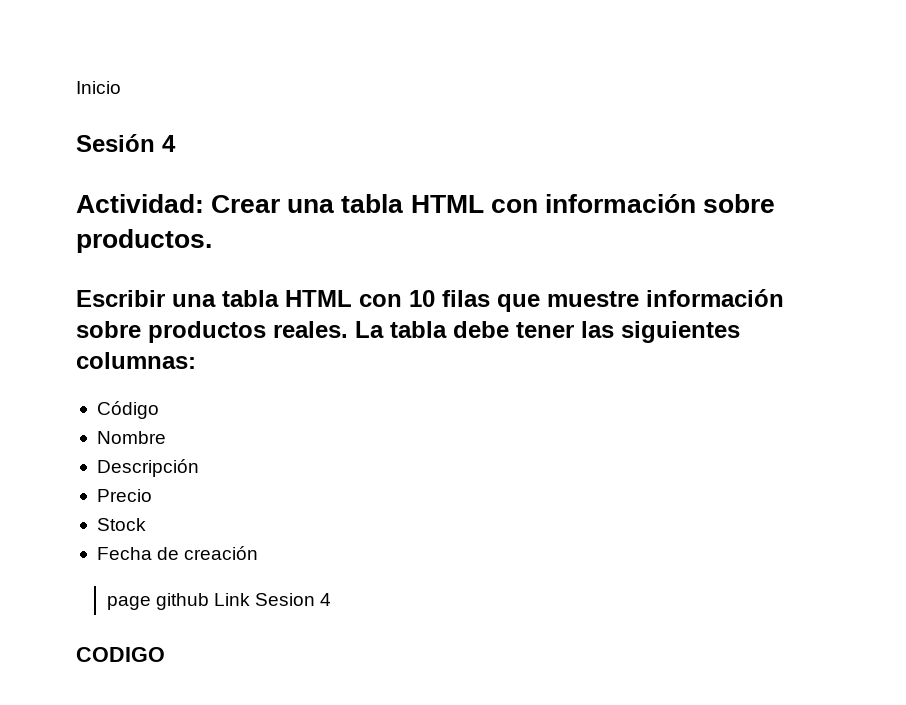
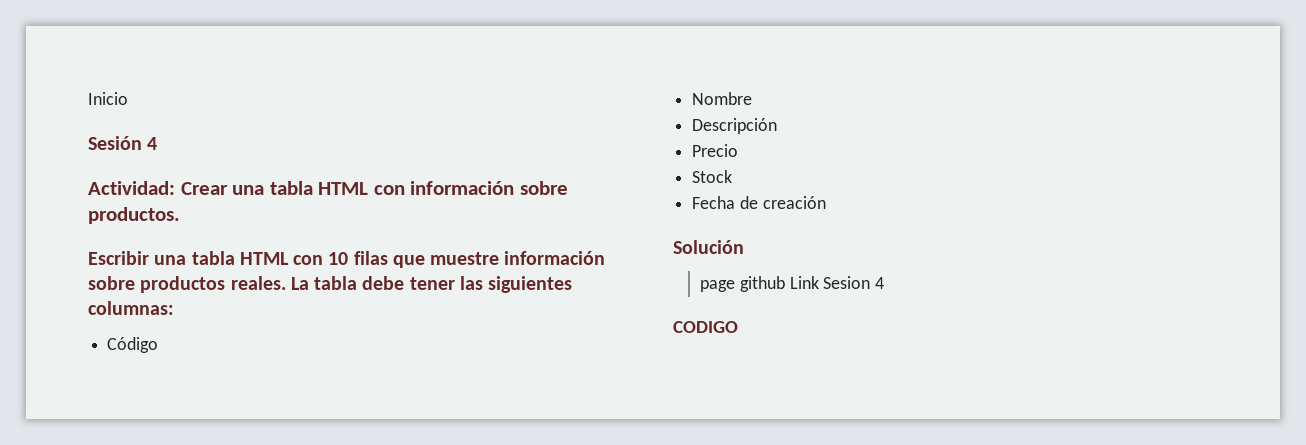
+ Solución

